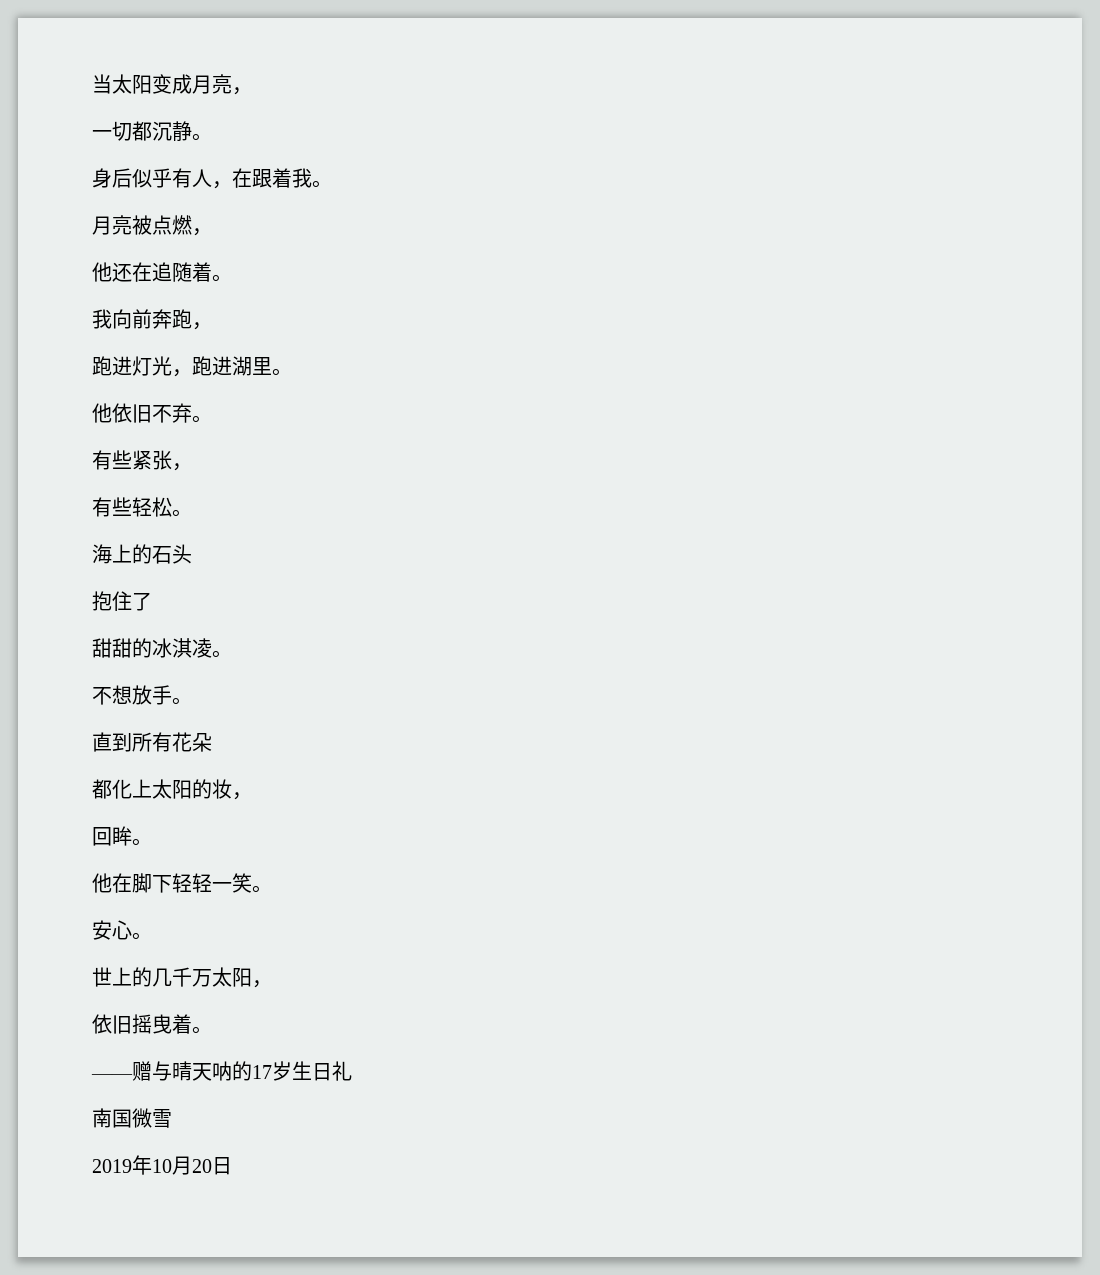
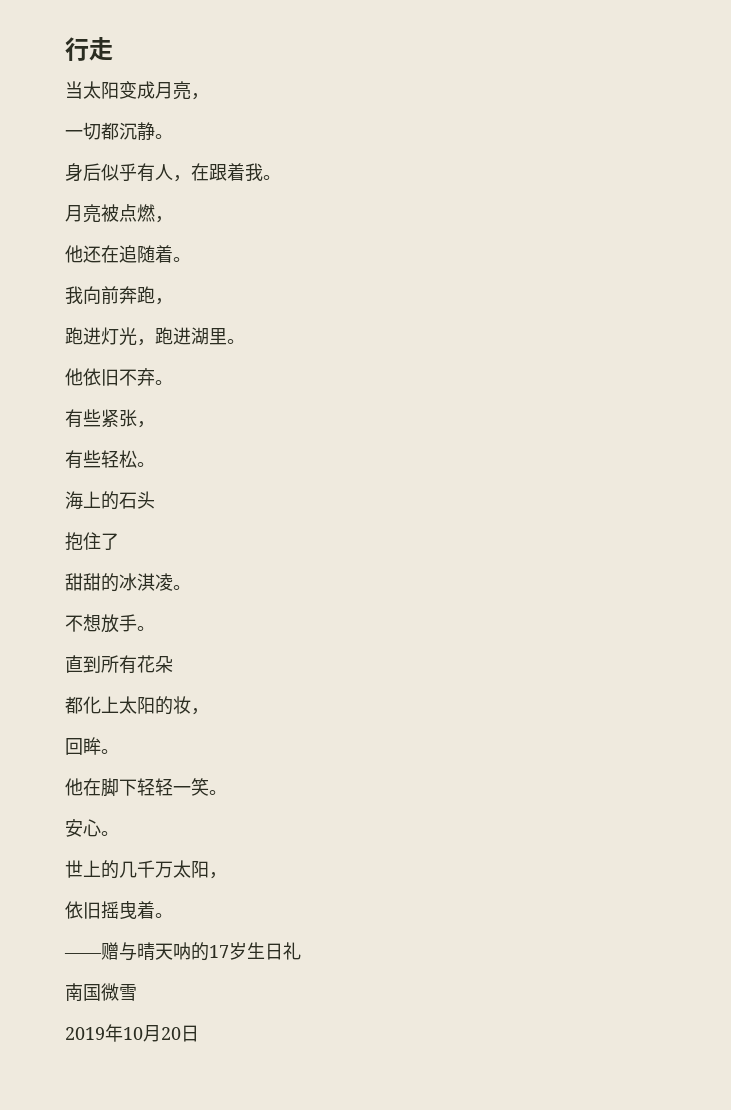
+ 行走

